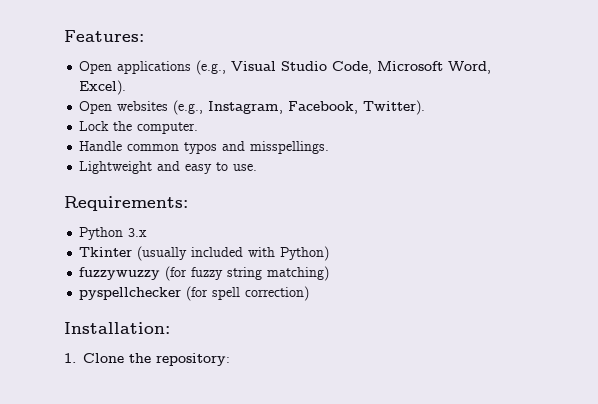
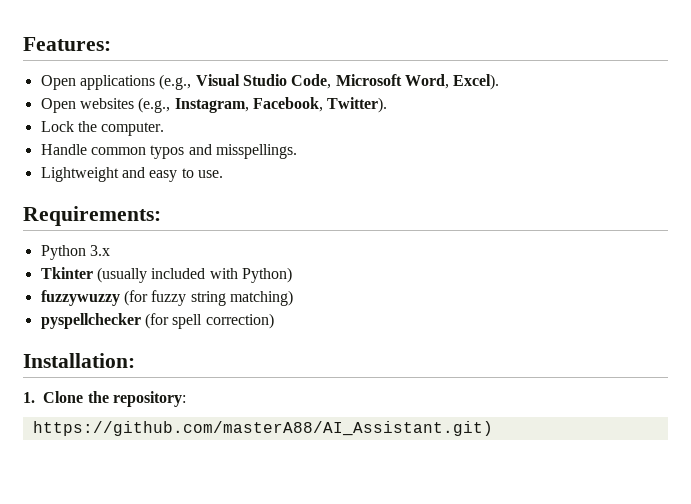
+ https://github.com/masterA88/AI_Assistant.git)

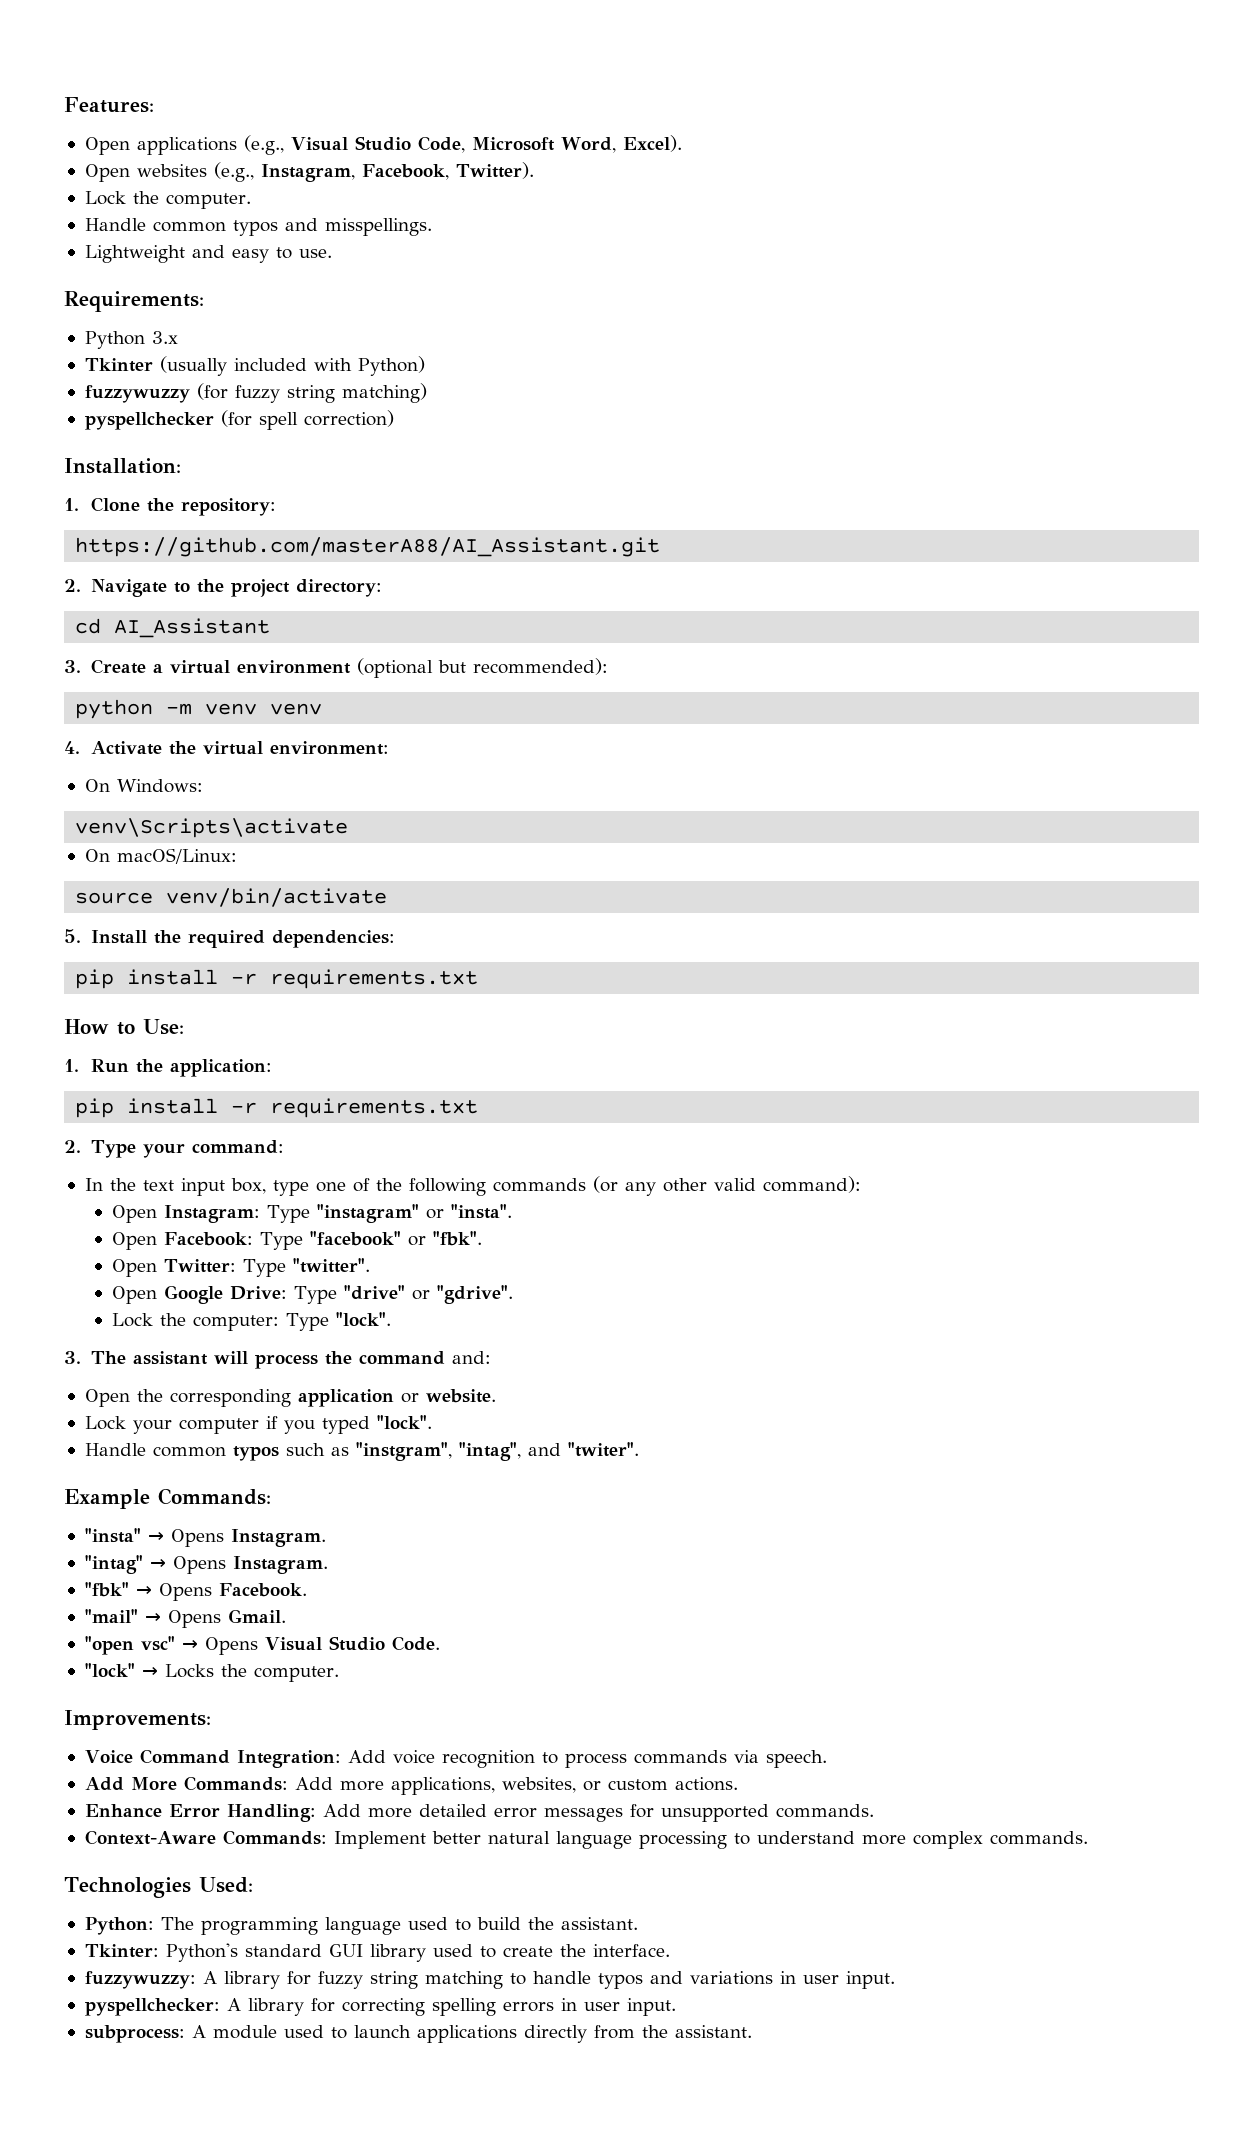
- https://github.com/masterA88/AI_Assistant.git)
+ https://github.com/masterA88/AI_Assistant.git
+ 2. Navigate to the project directory:
+ cd AI_Assistant
+ 3. Create a virtual environment (optional but recommended):
+ python -m venv venv
+ 4. Activate the virtual environment:
+ On Windows:
+ venv\Scripts\activate
+ On macOS/Linux:
+ source venv/bin/activate
+ 5. Install the required dependencies:
+ pip install -r requirements.txt
+ How to Use:
+ 1. Run the application:
+ pip install -r requirements.txt
+ 2. Type your command:
+ In the text input box, type one of the following commands (or any other valid command):
+ Open Instagram: Type "instagram" or "insta".
+ Open Facebook: Type "facebook" or "fbk".
+ Open Twitter: Type "twitter".
+ Open Google Drive: Type "drive" or "gdrive".
+ Lock the computer: Type "lock".
+ 3. The assistant will process the command and:
+ Open the corresponding application or website.
+ Lock your computer if you typed "lock".
+ Handle common typos such as "instgram", "intag", and "twiter".
+ Example Commands:
+ "insta" → Opens Instagram.
+ "intag" → Opens Instagram.
+ "fbk" → Opens Facebook.
+ "mail" → Opens Gmail.
+ "open vsc" → Opens Visual Studio Code.
+ "lock" → Locks the computer.
+ Improvements:
+ Voice Command Integration: Add voice recognition to process commands via speech.
+ Add More Commands: Add more applications, websites, or custom actions.
+ Enhance Error Handling: Add more detailed error messages for unsupported commands.
+ Context-Aware Commands: Implement better natural language processing to understand more complex commands.
+ Technologies Used:
+ Python: The programming language used to build the assistant.
+ Tkinter: Python's standard GUI library used to create the interface.
+ fuzzywuzzy: A library for fuzzy string matching to handle typos and variations in user input.
+ pyspellchecker: A library for correcting spelling errors in user input.
+ subprocess: A module used to launch applications directly from the assistant.

